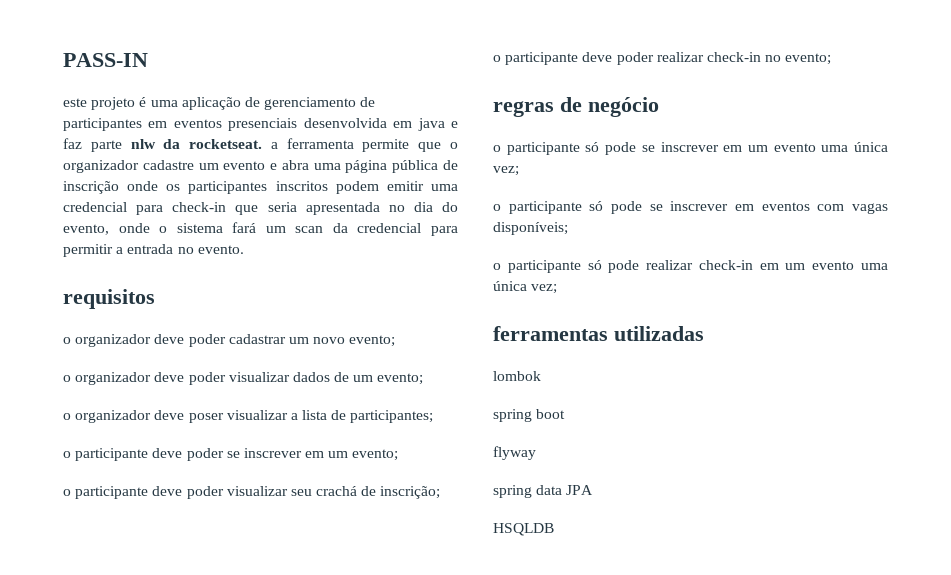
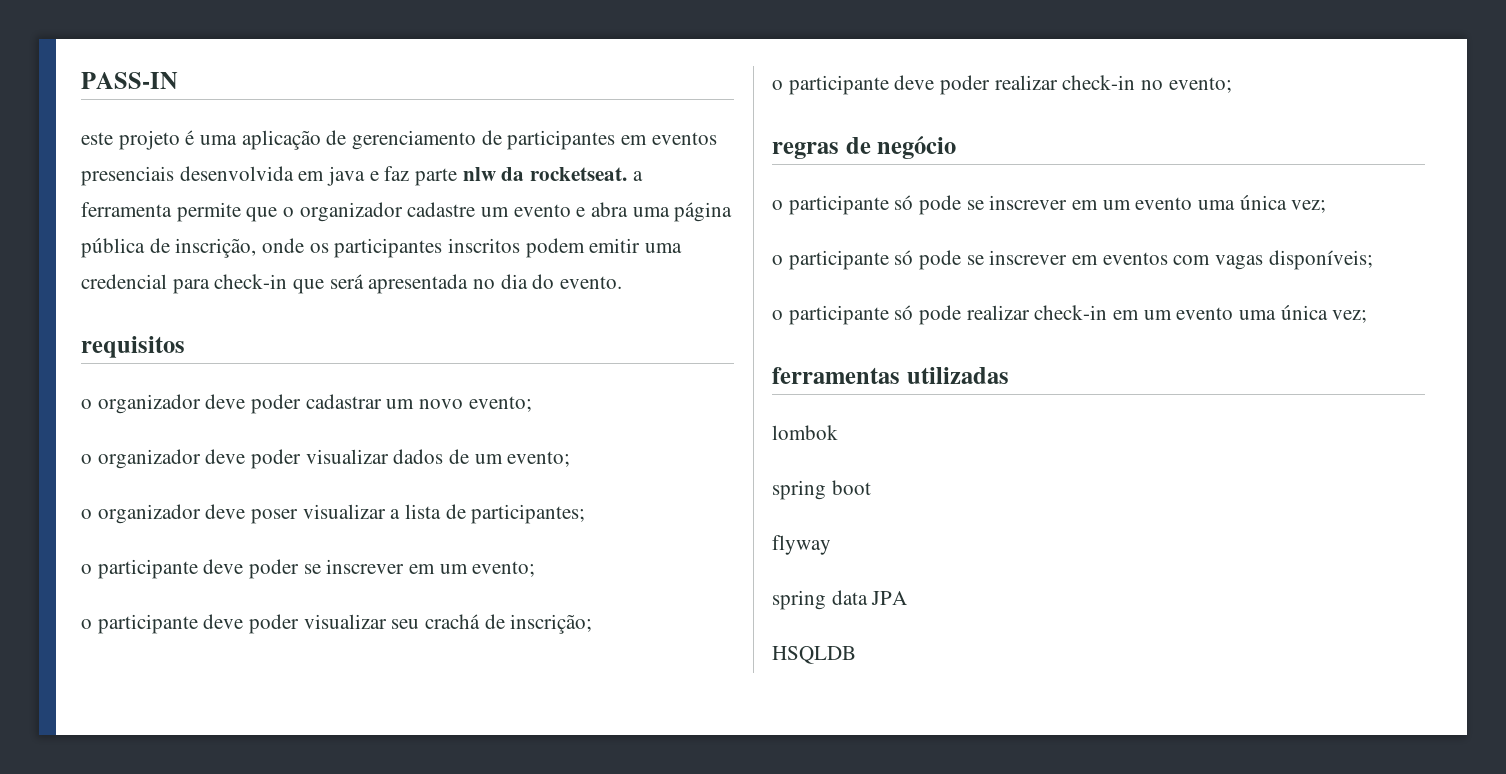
- este projeto é uma aplicação de gerenciamento de participantes em eventos presenciais desenvolvida em java e faz parte nlw da rocketseat. a ferramenta permite que o organizador cadastre um evento e abra uma página pública de inscrição onde os participantes inscritos podem emitir uma credencial para check-in que seria apresentada no dia do evento, onde o sistema fará um scan da credencial para permitir a entrada no evento.
+ este projeto é uma aplicação de gerenciamento de participantes em eventos presenciais desenvolvida em java e faz parte nlw da rocketseat. a ferramenta permite que o organizador cadastre um evento e abra uma página pública de inscrição, onde os participantes inscritos podem emitir uma credencial para check-in que será apresentada no dia do evento.

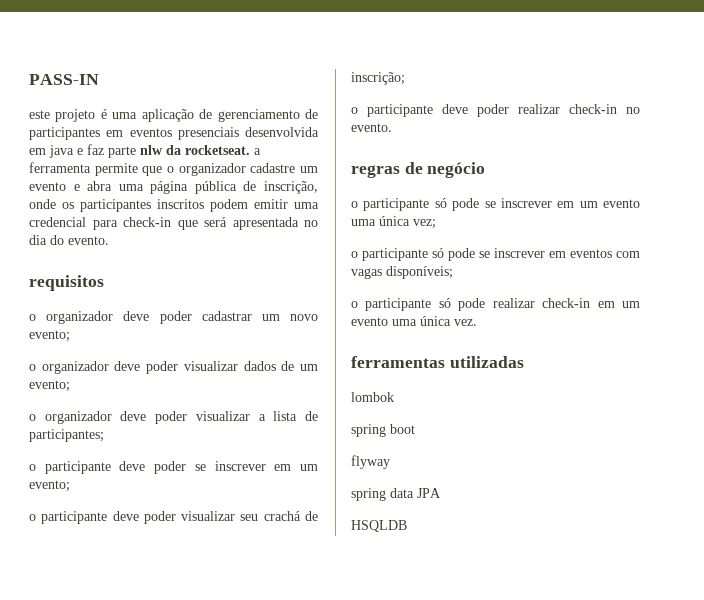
- o organizador deve poser visualizar a lista de participantes;
+ o organizador deve poder visualizar a lista de participantes;
- o participante deve poder realizar check-in no evento;
+ o participante deve poder realizar check-in no evento.
- o participante só pode realizar check-in em um evento uma única vez;
+ o participante só pode realizar check-in em um evento uma única vez.

